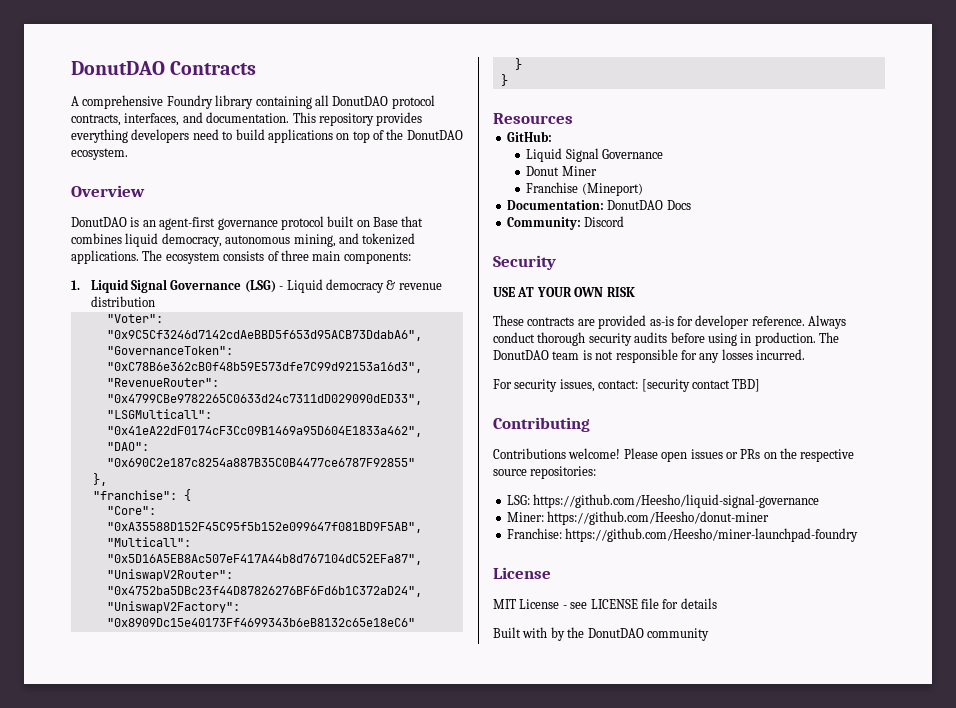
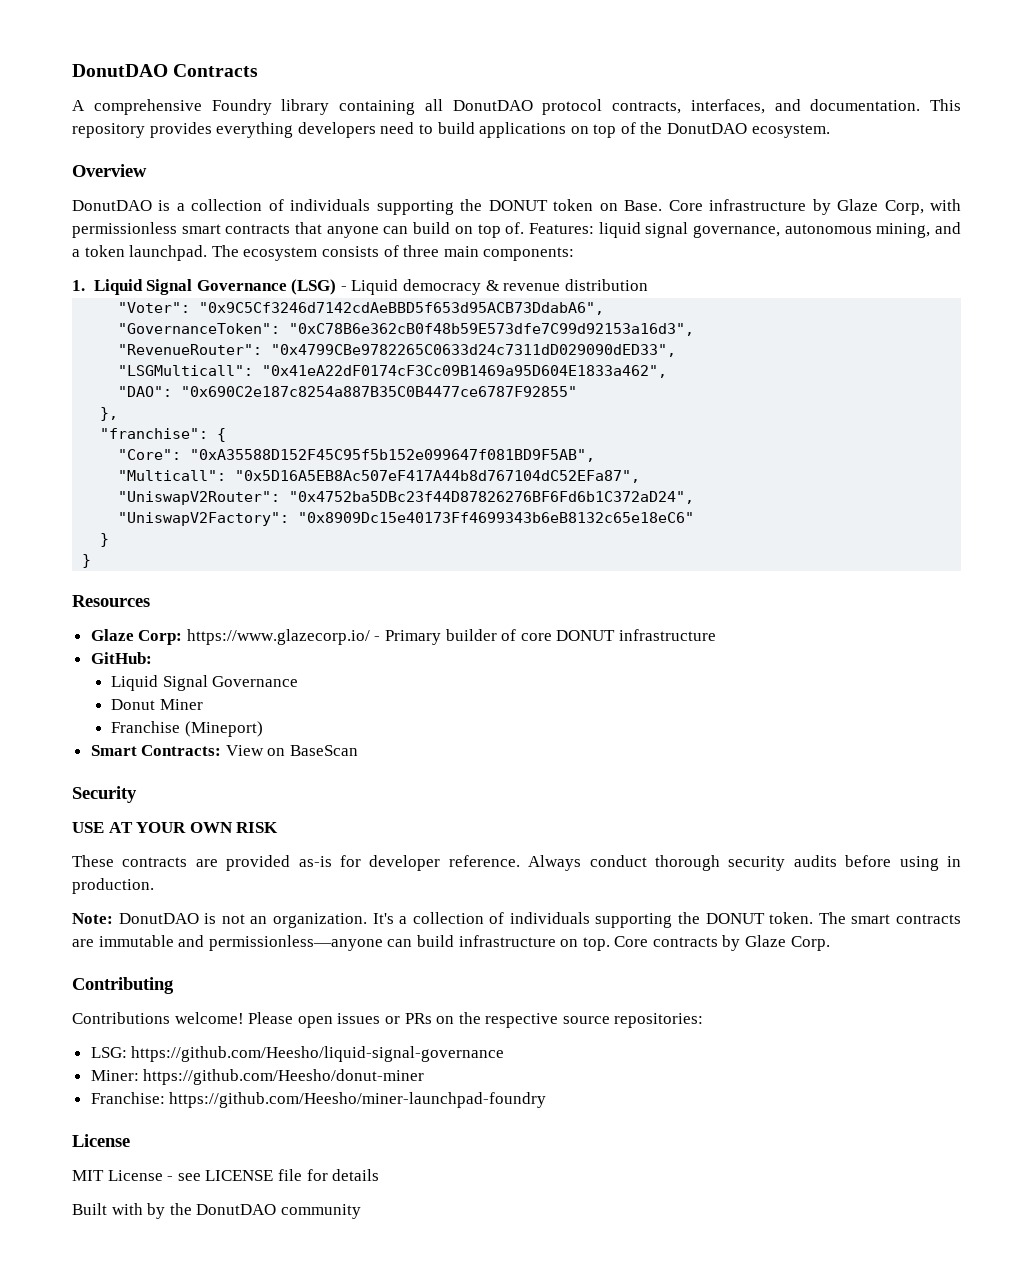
- DonutDAO is an agent-first governance protocol built on Base that combines liquid democracy, autonomous mining, and tokenized applications.
+ DonutDAO is a collection of individuals supporting the DONUT token on Base. Core infrastructure by Glaze Corp, with permissionless smart contracts that anyone can build on top of. Features: liquid signal governance, autonomous mining, and a token launchpad.
+ Glaze Corp: https://www.glazecorp.io/ - Primary builder of core DONUT infrastructure
- Documentation: DonutDAO Docs
- Community: Discord
+ Smart Contracts: View on BaseScan
- Always conduct thorough security audits before using in production. The DonutDAO team is not responsible for any losses incurred.
- For security issues, contact: [security contact TBD]
+ Always conduct thorough security audits before using in production.
+ Note: DonutDAO is not an organization. It's a collection of individuals supporting the DONUT token. The smart contracts are immutable and permissionless—anyone can build infrastructure on top. Core contracts by Glaze Corp.

